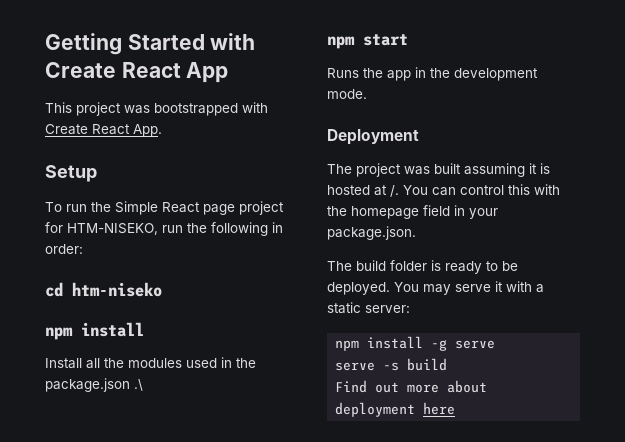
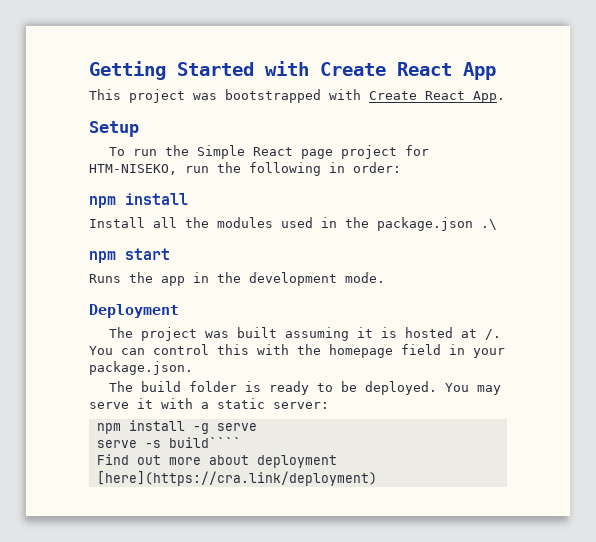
- cd htm-niseko
- serve -s build
+ serve -s build````
- Find out more about deployment here
+ Find out more about deployment [here](https://cra.link/deployment)

